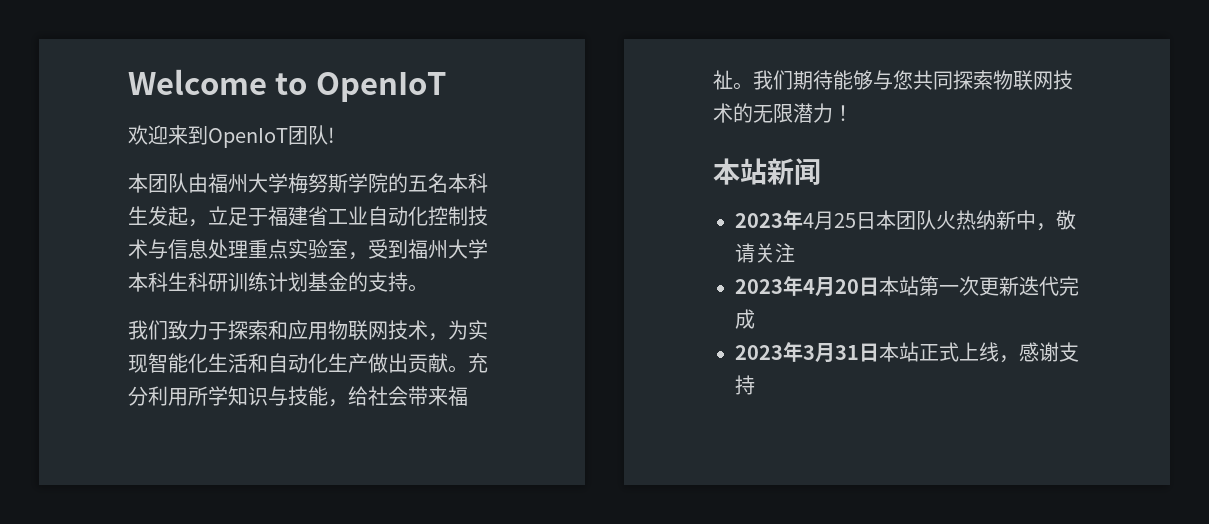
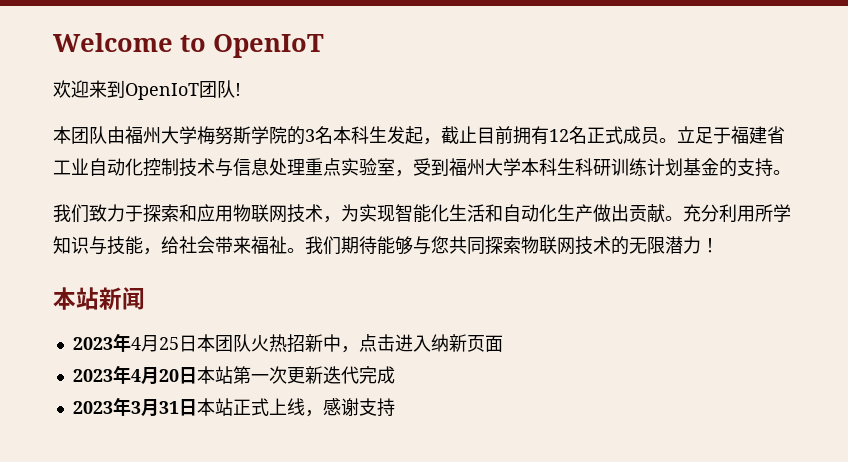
- 本团队由福州大学梅努斯学院的五名本科生发起，立足于福建省工业自动化控制技术与信息处理重点实验室，受到福州大学本科生科研训练计划基金的支持。
+ 本团队由福州大学梅努斯学院的3名本科生发起，截止目前拥有12名正式成员。立足于福建省工业自动化控制技术与信息处理重点实验室，受到福州大学本科生科研训练计划基金的支持。
- 2023年4月25日本团队火热纳新中，敬请关注
+ 2023年4月25日本团队火热招新中，点击进入纳新页面

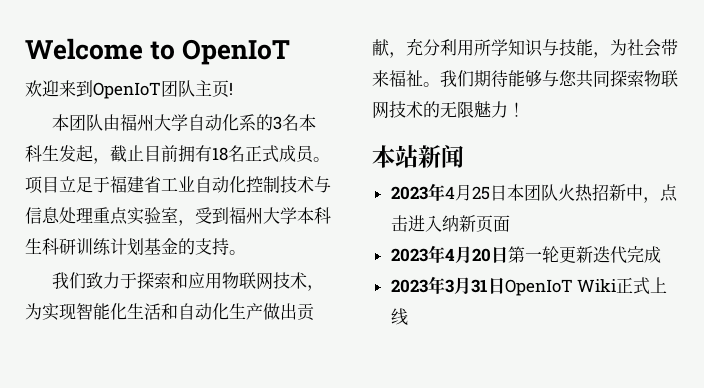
- 欢迎来到OpenIoT团队!
+ 欢迎来到OpenIoT团队主页!
- 本团队由福州大学梅努斯学院的3名本科生发起，截止目前拥有12名正式成员。
+ 本团队由福州大学自动化系的3名本科生发起，截止目前拥有18名正式成员。
- 立足于福建省工业自动化控制技术与信息处理重点实验室，受到福州大学本科生科研训练计划基金的支持。
+ 项目立足于福建省工业自动化控制技术与信息处理重点实验室，受到福州大学本科生科研训练计划基金的支持。
- 我们致力于探索和应用物联网技术，为实现智能化生活和自动化生产做出贡献。充分利用所学知识与技能，给社会带来福祉。
+ 我们致力于探索和应用物联网技术，为实现智能化生活和自动化生产做出贡献，充分利用所学知识与技能，为社会带来福祉。
- 我们期待能够与您共同探索物联网技术的无限潜力！
+ 我们期待能够与您共同探索物联网技术的无限魅力！
- 2023年4月20日本站第一次更新迭代完成
+ 2023年4月20日第一轮更新迭代完成
- 2023年3月31日本站正式上线，感谢支持
+ 2023年3月31日OpenIoT Wiki正式上线

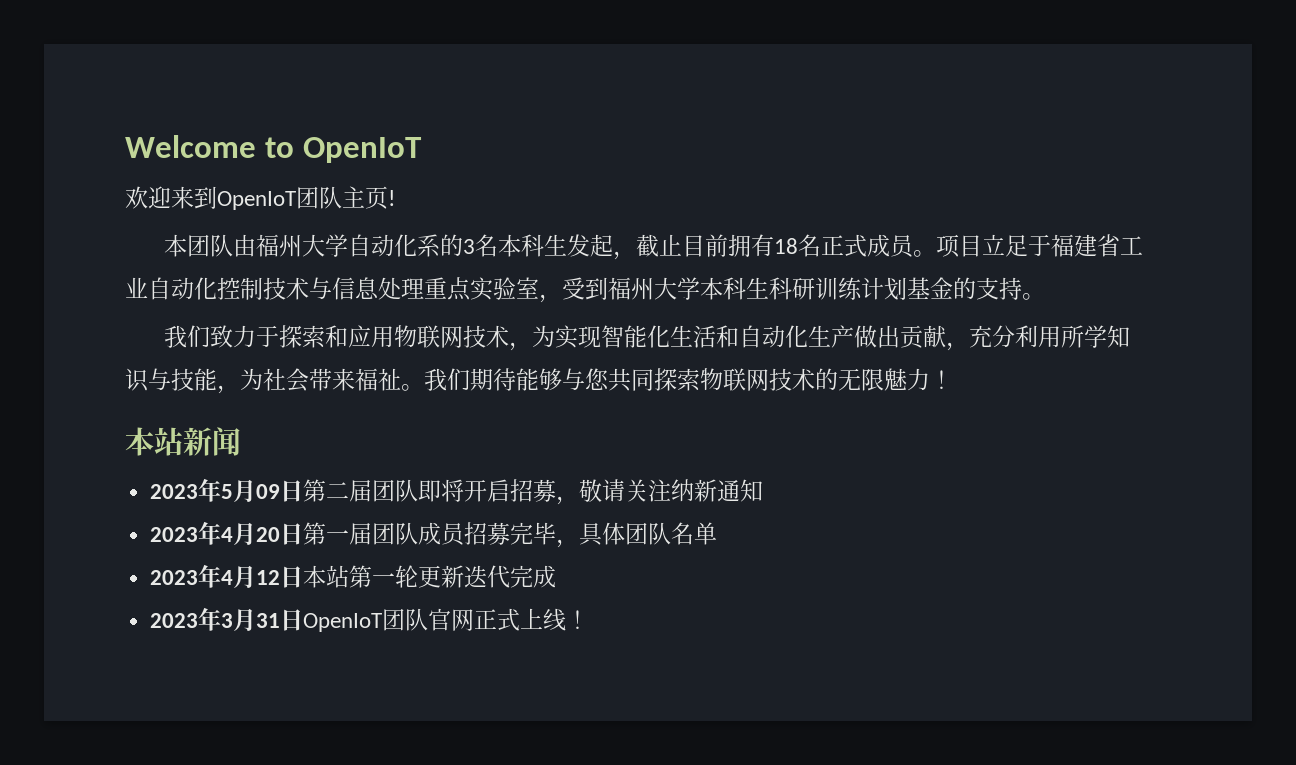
- 2023年4月25日本团队火热招新中，点击进入纳新页面
+ 2023年5月09日第二届团队即将开启招募，敬请关注纳新通知
- 2023年4月20日第一轮更新迭代完成
+ 2023年4月20日第一届团队成员招募完毕，具体团队名单
+ 2023年4月12日本站第一轮更新迭代完成
- 2023年3月31日OpenIoT Wiki正式上线
+ 2023年3月31日OpenIoT团队官网正式上线！

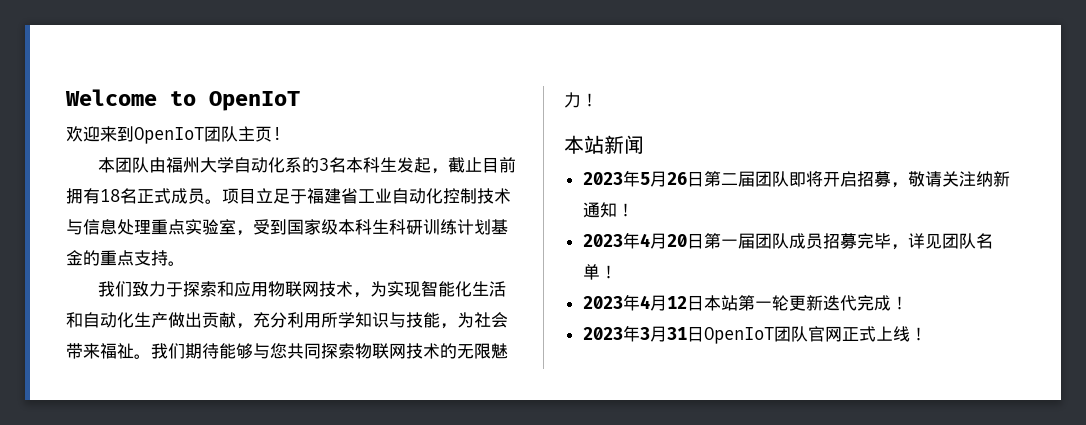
- 项目立足于福建省工业自动化控制技术与信息处理重点实验室，受到福州大学本科生科研训练计划基金的支持。
+ 项目立足于福建省工业自动化控制技术与信息处理重点实验室，受到国家级本科生科研训练计划基金的重点支持。
- 2023年5月09日第二届团队即将开启招募，敬请关注纳新通知
+ 2023年5月26日第二届团队即将开启招募，敬请关注纳新通知！
- 2023年4月20日第一届团队成员招募完毕，具体团队名单
+ 2023年4月20日第一届团队成员招募完毕，详见团队名单！
- 2023年4月12日本站第一轮更新迭代完成
+ 2023年4月12日本站第一轮更新迭代完成！

